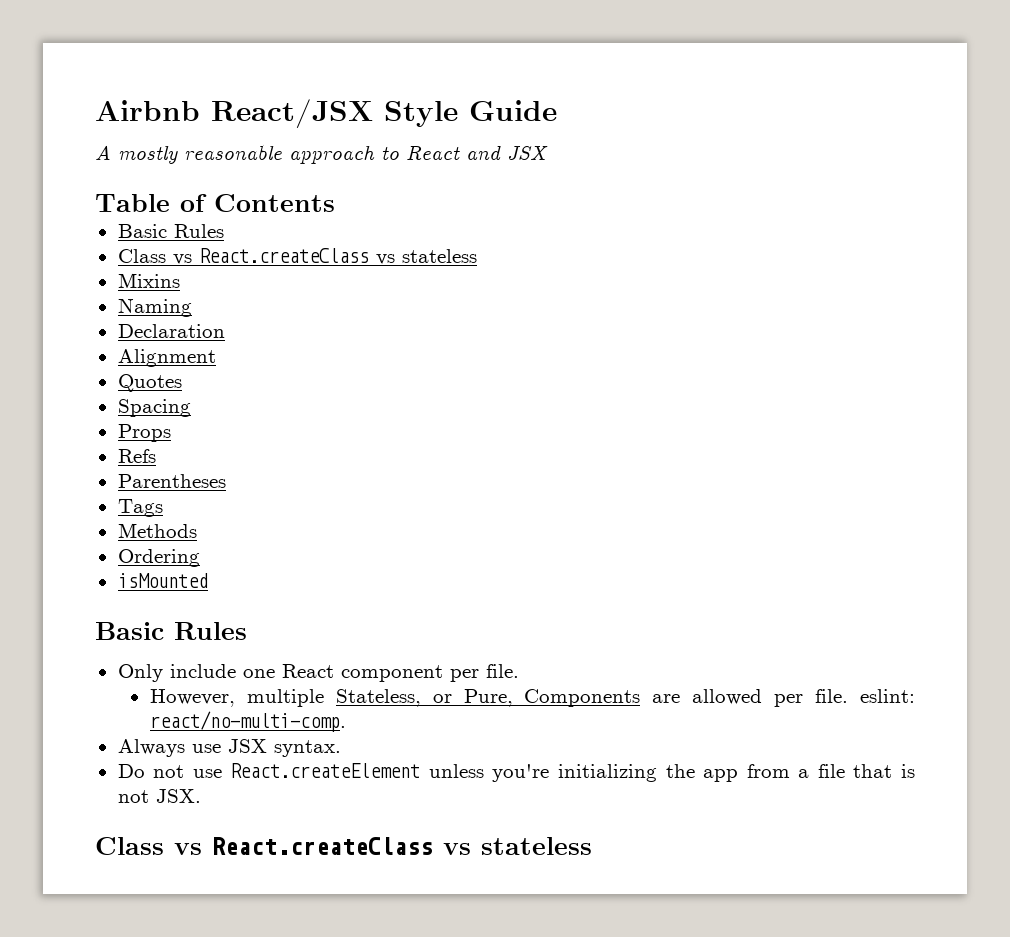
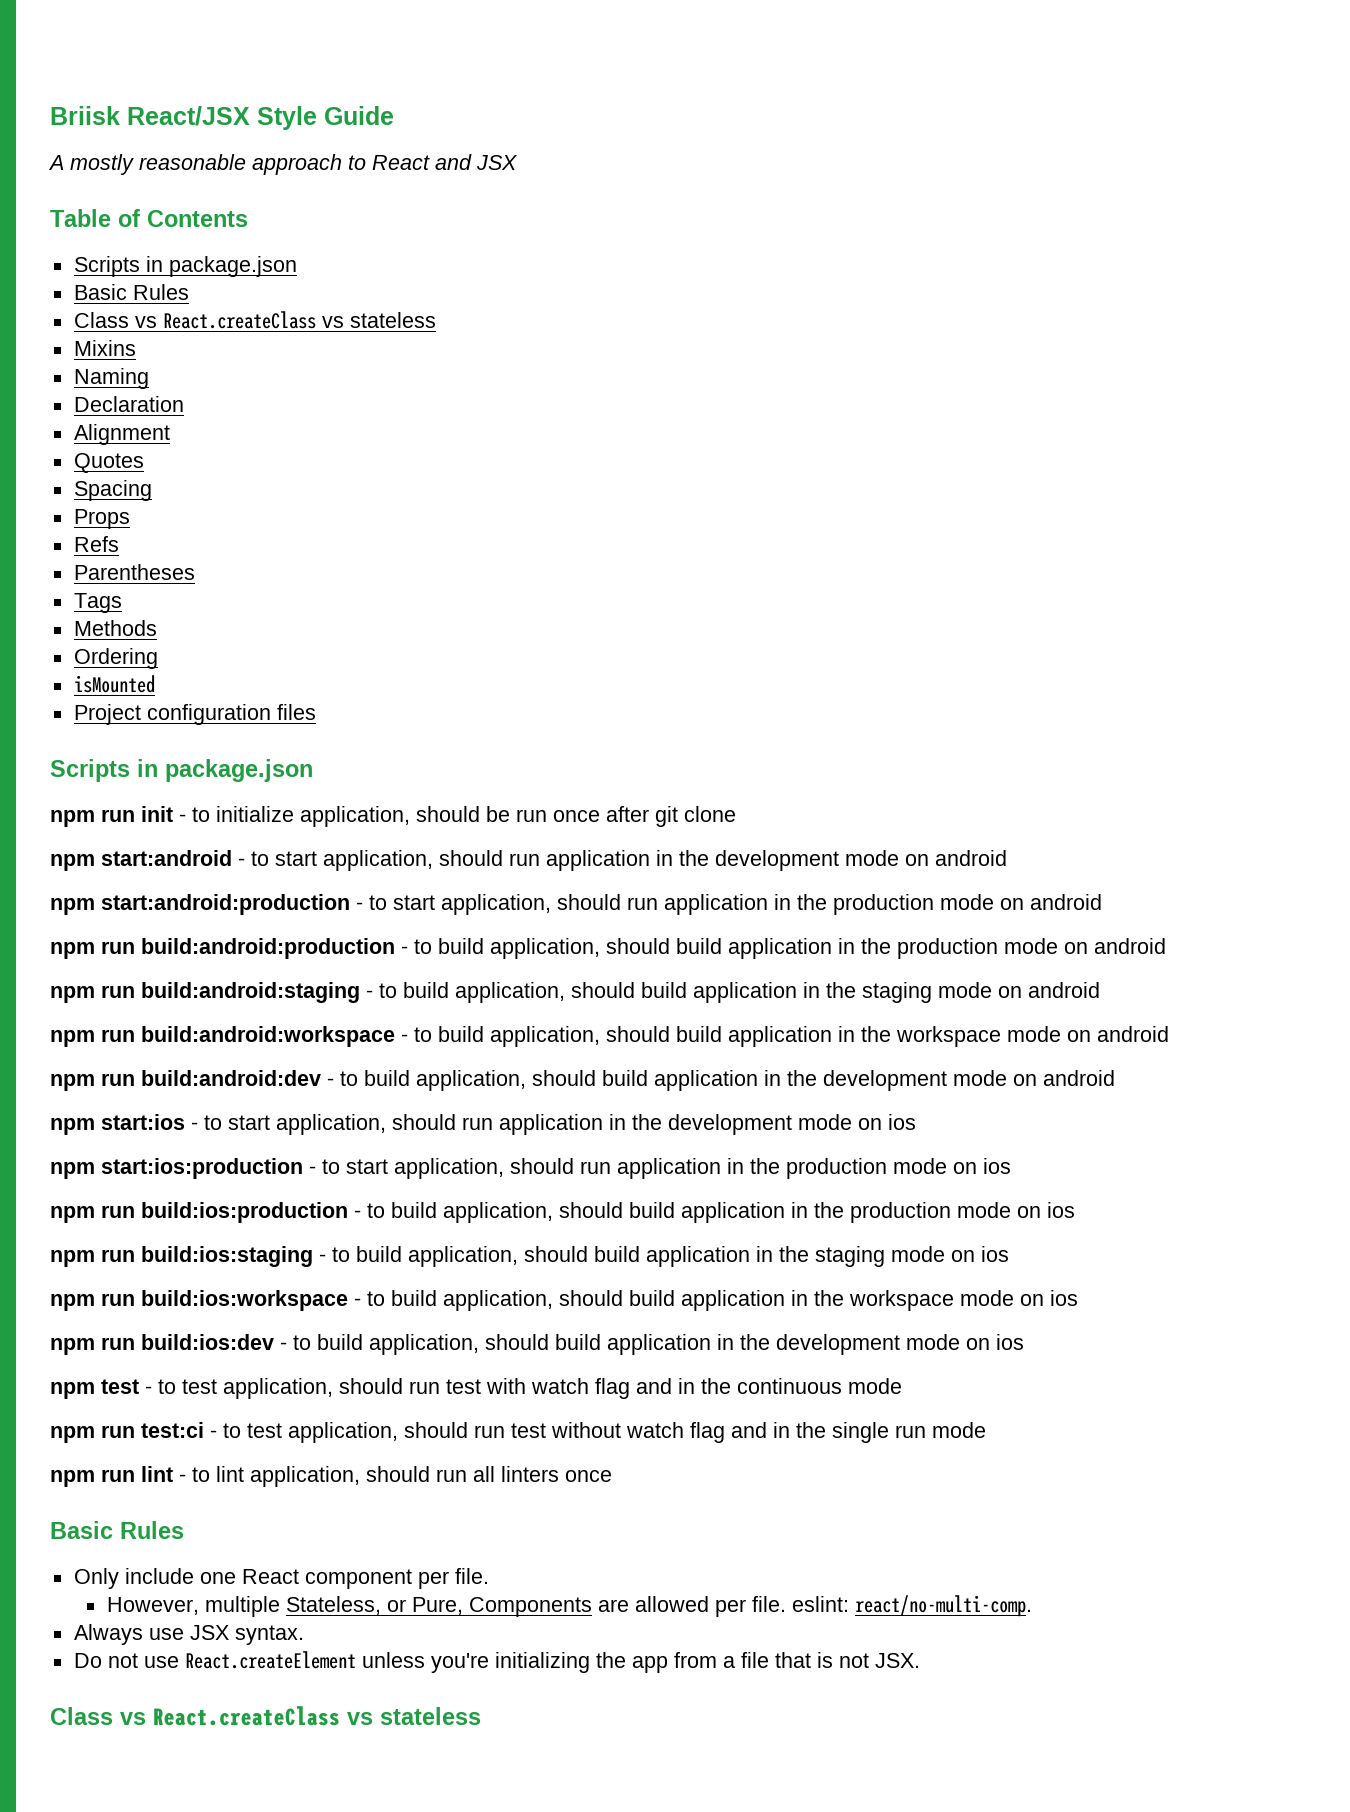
- Airbnb React/JSX Style Guide
+ Briisk React/JSX Style Guide
  Table of Contents
+ Scripts in package.json
+ Project configuration files
+ Scripts in package.json
+ npm run init - to initialize application, should be run once after git clone
+ npm start:android - to start application, should run application in the development mode on android
+ npm start:android:production - to start application, should run application in the production mode on android
+ npm run build:android:production - to build application, should build application in the production mode on android
+ npm run build:android:staging - to build application, should build application in the staging mode on android
+ npm run build:android:workspace - to build application, should build application in the workspace mode on android
+ npm run build:android:dev - to build application, should build application in the development mode on android
+ npm start:ios - to start application, should run application in the development mode on ios
+ npm start:ios:production - to start application, should run application in the production mode on ios
+ npm run build:ios:production - to build application, should build application in the production mode on ios
+ npm run build:ios:staging - to build application, should build application in the staging mode on ios
+ npm run build:ios:workspace - to build application, should build application in the workspace mode on ios
+ npm run build:ios:dev - to build application, should build application in the development mode on ios
+ npm test - to test application, should run test with watch flag and in the continuous mode
+ npm run test:ci - to test application, should run test without watch flag and in the single run mode
+ npm run lint - to lint application, should run all linters once

